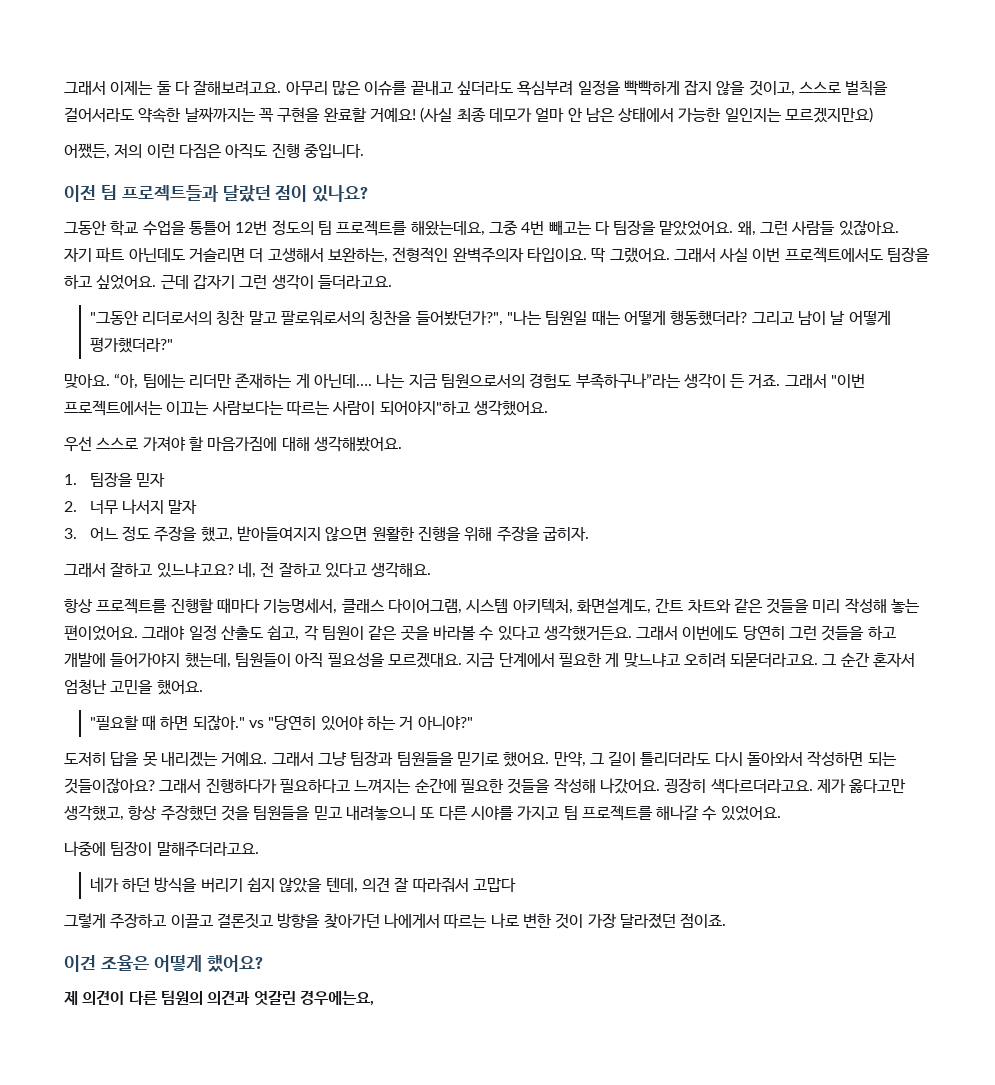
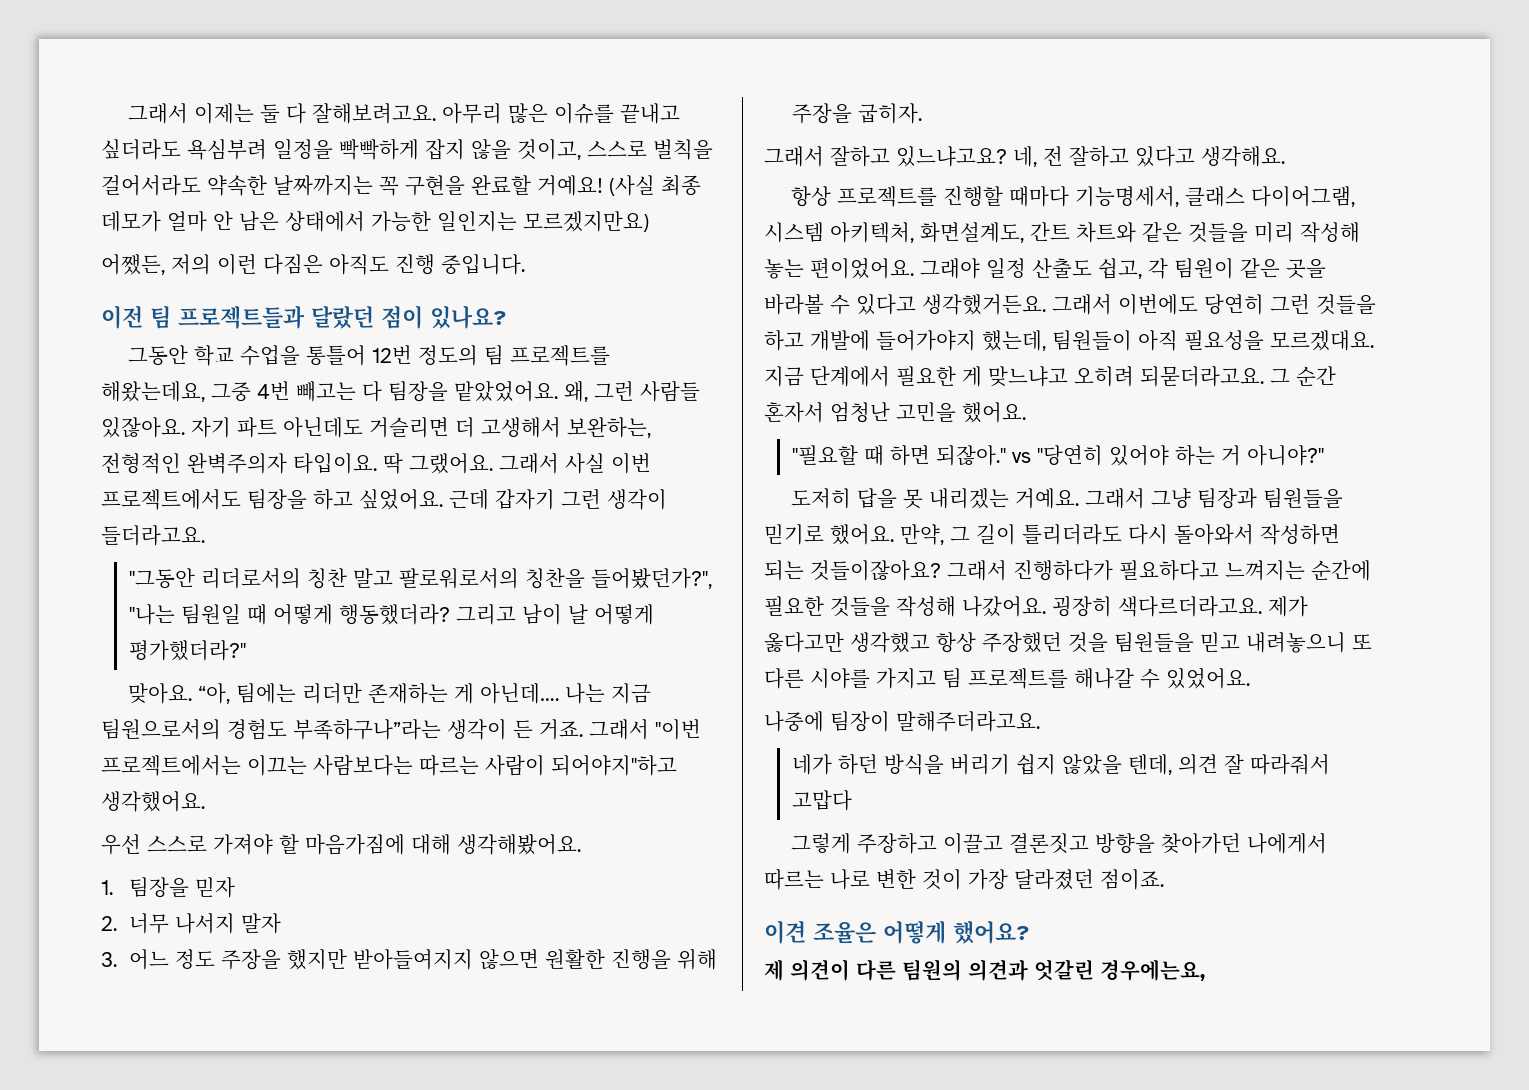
- "그동안 리더로서의 칭찬 말고 팔로워로서의 칭찬을 들어봤던가?", "나는 팀원일 때는 어떻게 행동했더라?
+ "그동안 리더로서의 칭찬 말고 팔로워로서의 칭찬을 들어봤던가?", "나는 팀원일 때 어떻게 행동했더라?
- 3. 어느 정도 주장을 했고, 받아들여지지 않으면 원활한 진행을 위해 주장을 굽히자.
+ 3. 어느 정도 주장을 했지만 받아들여지지 않으면 원활한 진행을 위해 주장을 굽히자.
- 제가 옳다고만 생각했고, 항상 주장했던 것을 팀원들을 믿고 내려놓으니 또 다른 시야를 가지고 팀 프로젝트를 해나갈 수 있었어요.
+ 제가 옳다고만 생각했고 항상 주장했던 것을 팀원들을 믿고 내려놓으니 또 다른 시야를 가지고 팀 프로젝트를 해나갈 수 있었어요.

